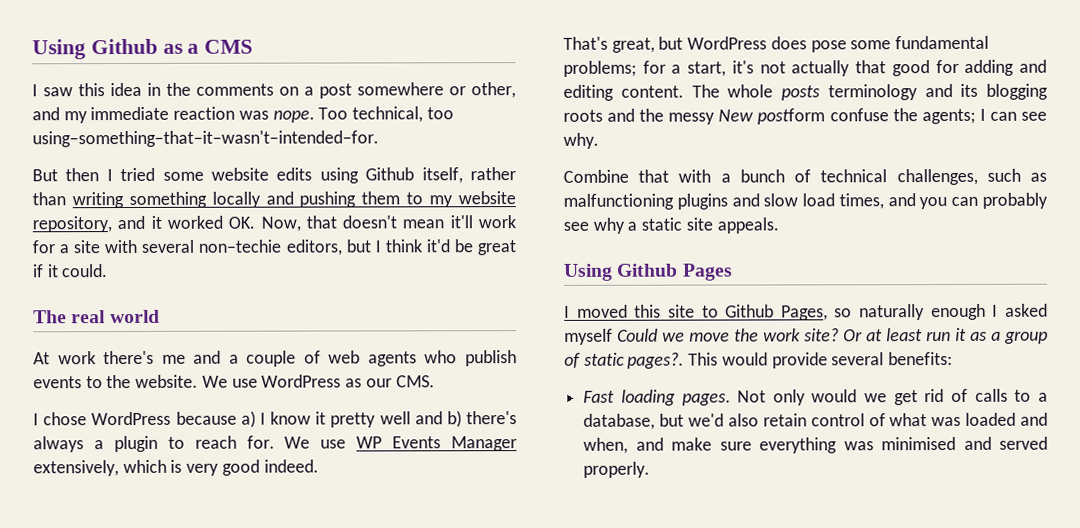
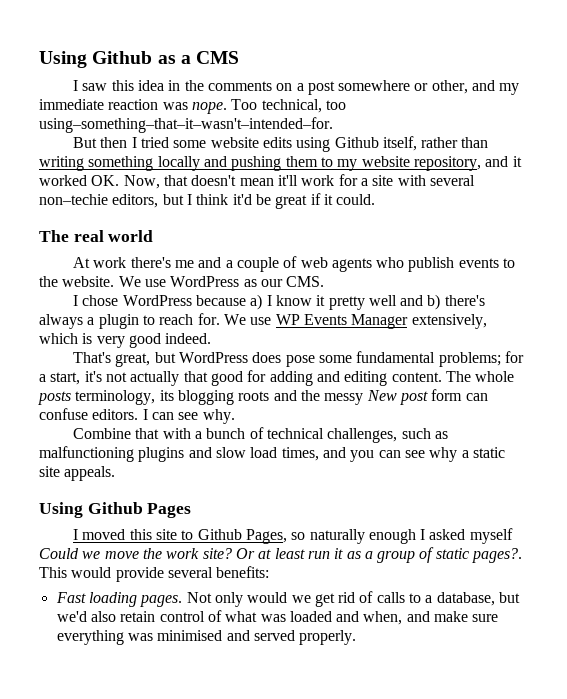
- The whole posts terminology and its blogging roots and the messy New postform confuse the agents; I can see why.
+ The whole posts terminology, its blogging roots and the messy New post form can confuse editors. I can see why.
- Combine that with a bunch of technical challenges, such as malfunctioning plugins and slow load times, and you can probably see why a static site appeals.
+ Combine that with a bunch of technical challenges, such as malfunctioning plugins and slow load times, and you can see why a static site appeals.

